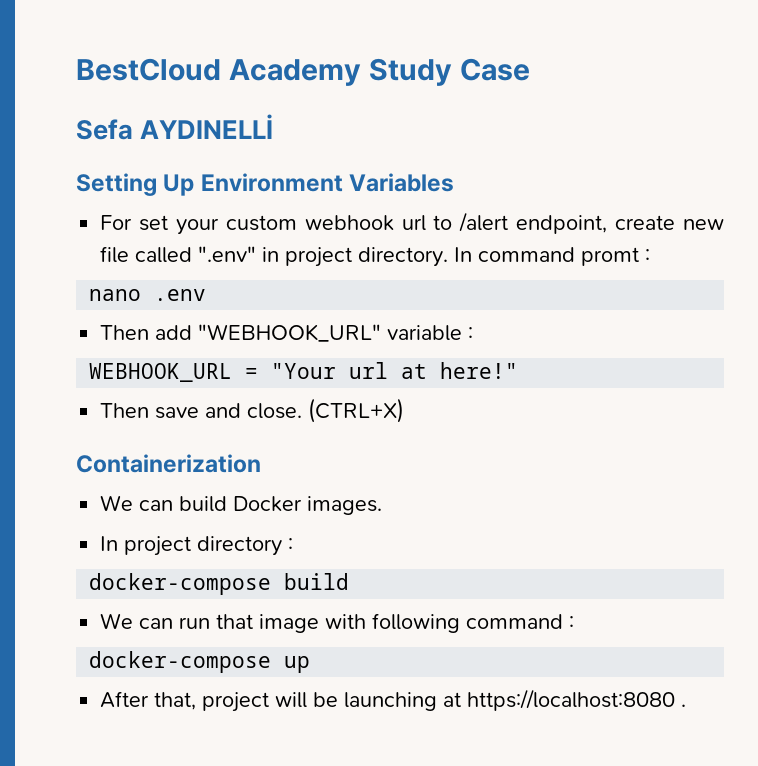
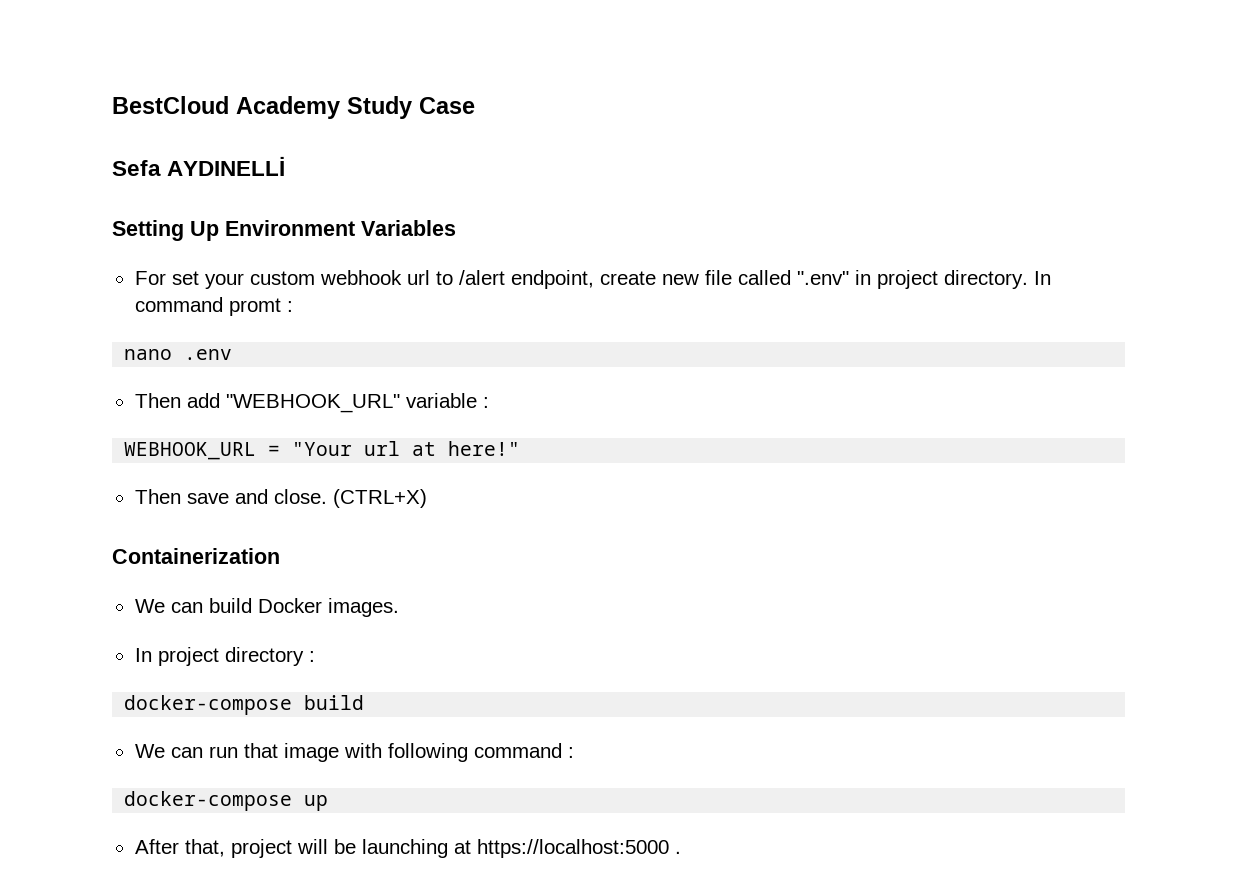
- After that, project will be launching at https://localhost:8080 .
+ After that, project will be launching at https://localhost:5000 .

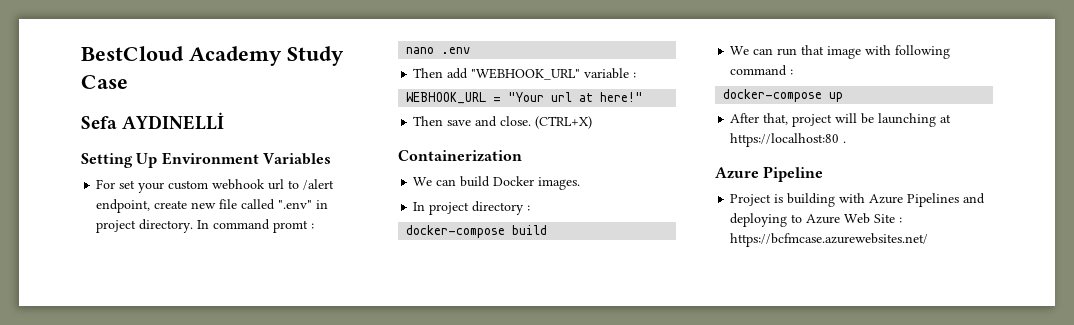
- After that, project will be launching at https://localhost:5000 .
+ After that, project will be launching at https://localhost:80 .
+ Azure Pipeline
+ Project is building with Azure Pipelines and deploying to Azure Web Site : https://bcfmcase.azurewebsites.net/

